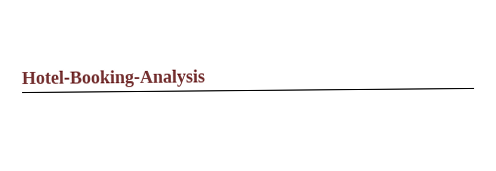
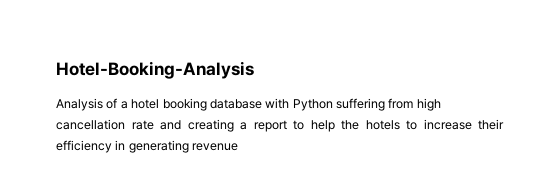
+ Analysis of a hotel booking database with Python suffering from high cancellation rate and creating a report to help the hotels to increase their efficiency in generating revenue

